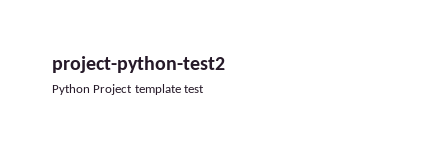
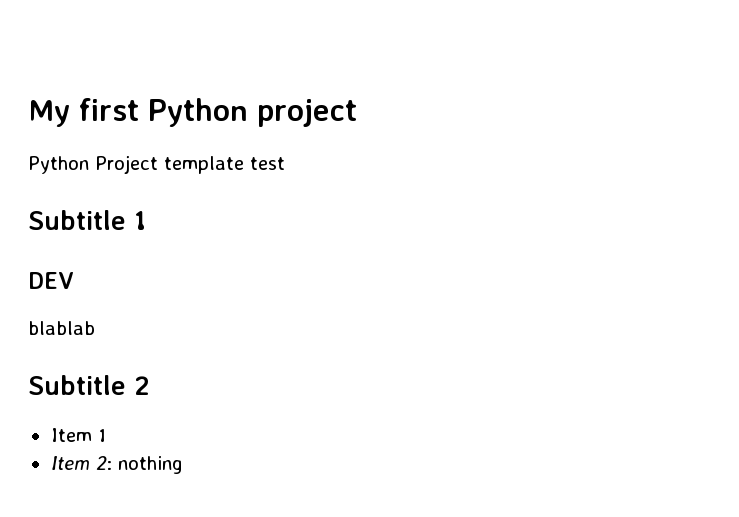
- project-python-test2
+ My first Python project
+ Subtitle 1
+ DEV
+ blablab
+ Subtitle 2
+ Item 1
+ Item 2: nothing

